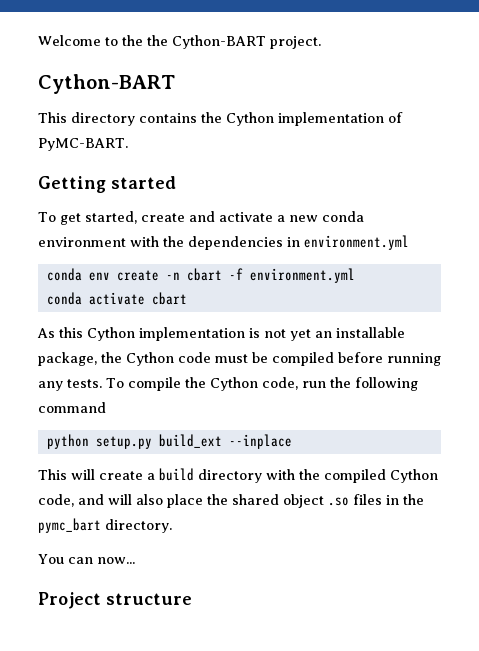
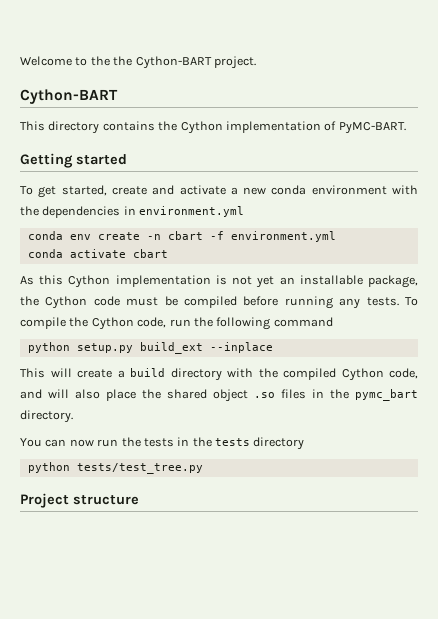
- You can now...
+ You can now run the tests in the tests directory
+ python tests/test_tree.py

